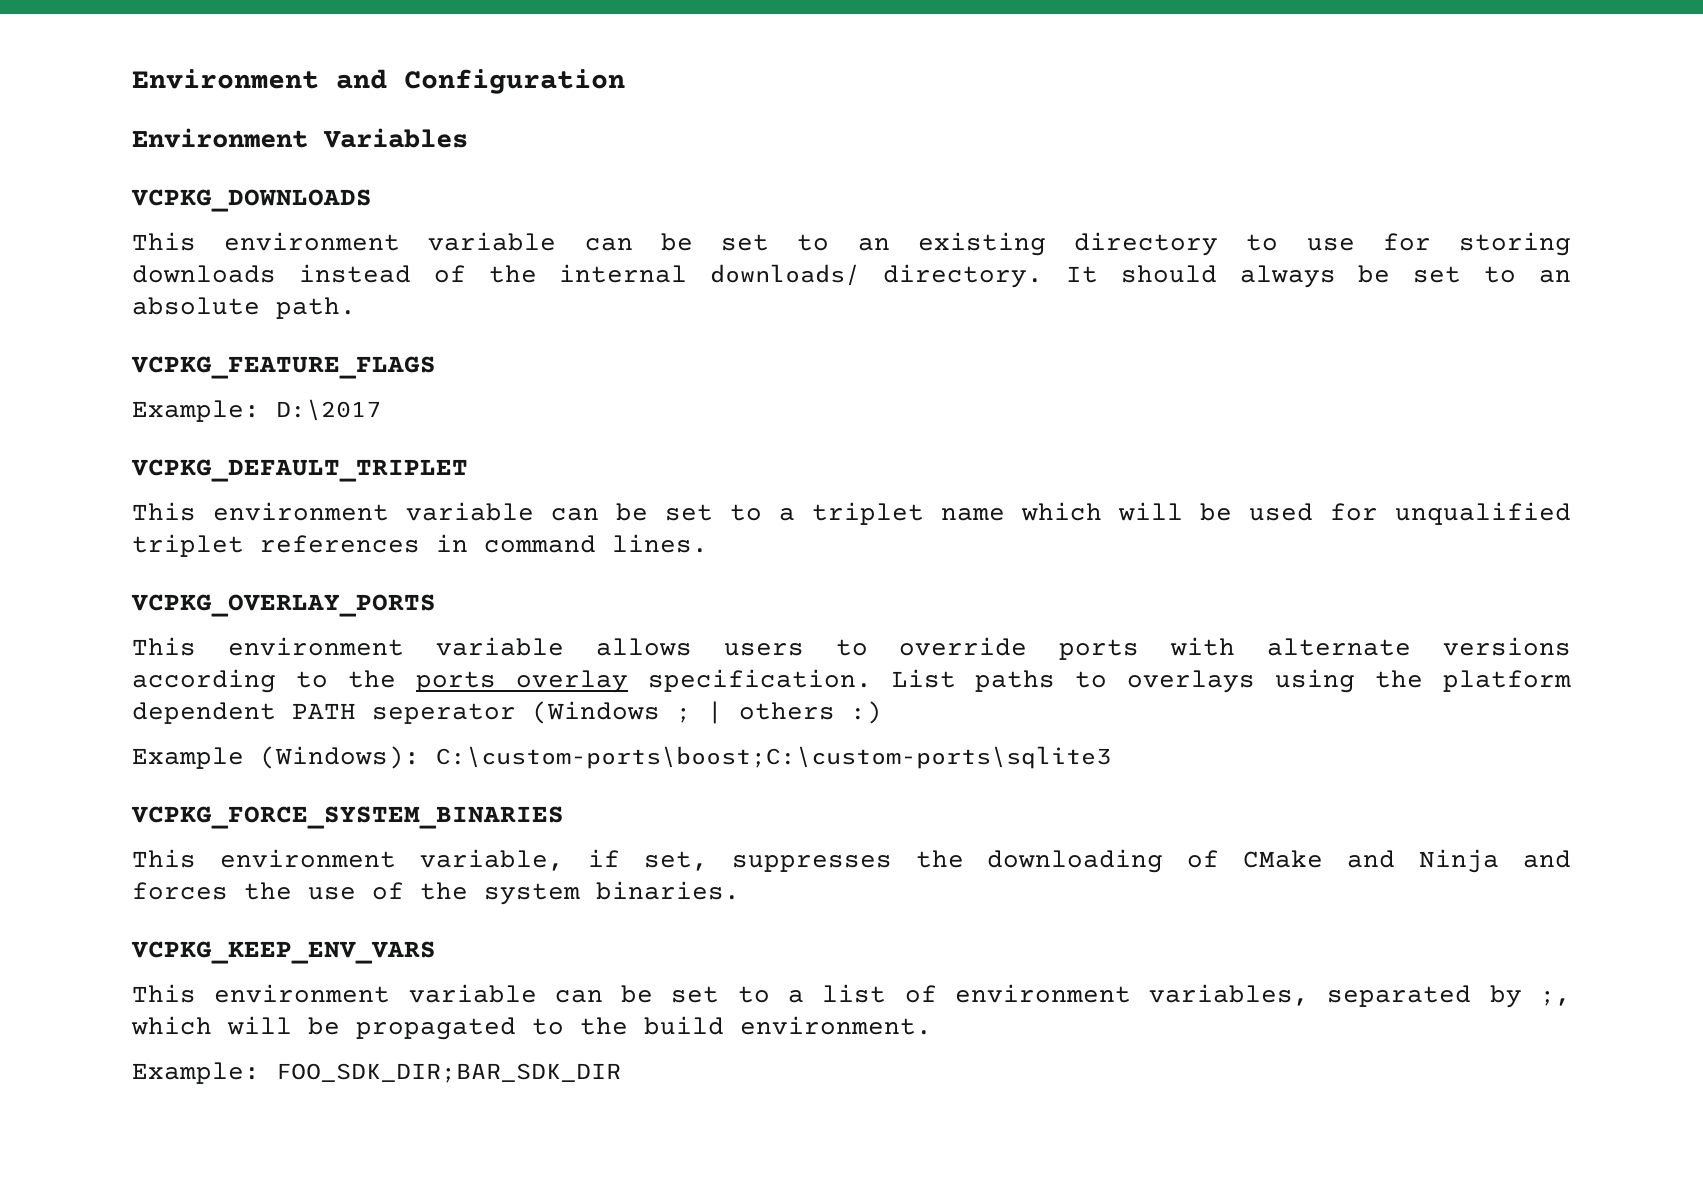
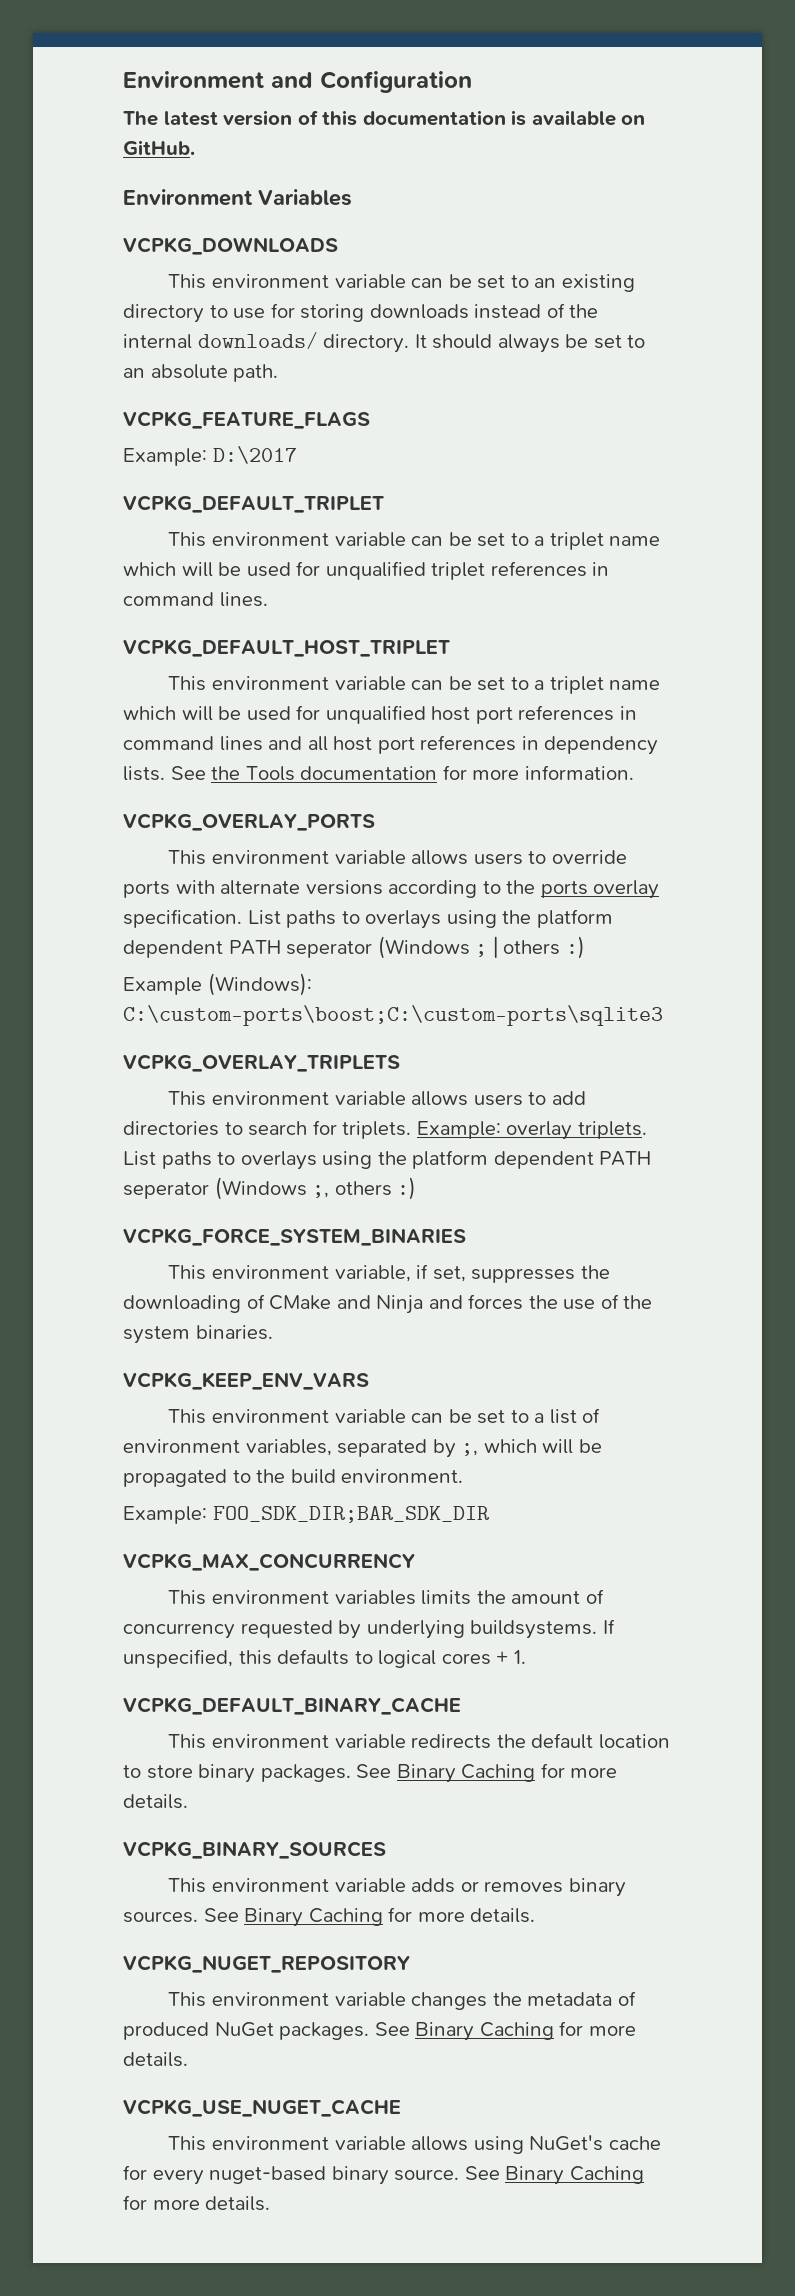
+ The latest version of this documentation is available on GitHub.
+ VCPKG_DEFAULT_HOST_TRIPLET
+ This environment variable can be set to a triplet name which will be used for unqualified host port references in command lines and all host port references in dependency lists. See the Tools documentation for more information.
+ VCPKG_OVERLAY_TRIPLETS
+ This environment variable allows users to add directories to search for triplets. Example: overlay triplets. List paths to overlays using the platform dependent PATH seperator (Windows ;, others :)
+ VCPKG_MAX_CONCURRENCY
+ This environment variables limits the amount of concurrency requested by underlying buildsystems. If unspecified, this defaults to logical cores + 1.
+ VCPKG_DEFAULT_BINARY_CACHE
+ This environment variable redirects the default location to store binary packages. See Binary Caching for more details.
+ VCPKG_BINARY_SOURCES
+ This environment variable adds or removes binary sources. See Binary Caching for more details.
+ VCPKG_NUGET_REPOSITORY
+ This environment variable changes the metadata of produced NuGet packages. See Binary Caching for more details.
+ VCPKG_USE_NUGET_CACHE
+ This environment variable allows using NuGet's cache for every nuget-based binary source. See Binary Caching for more details.

